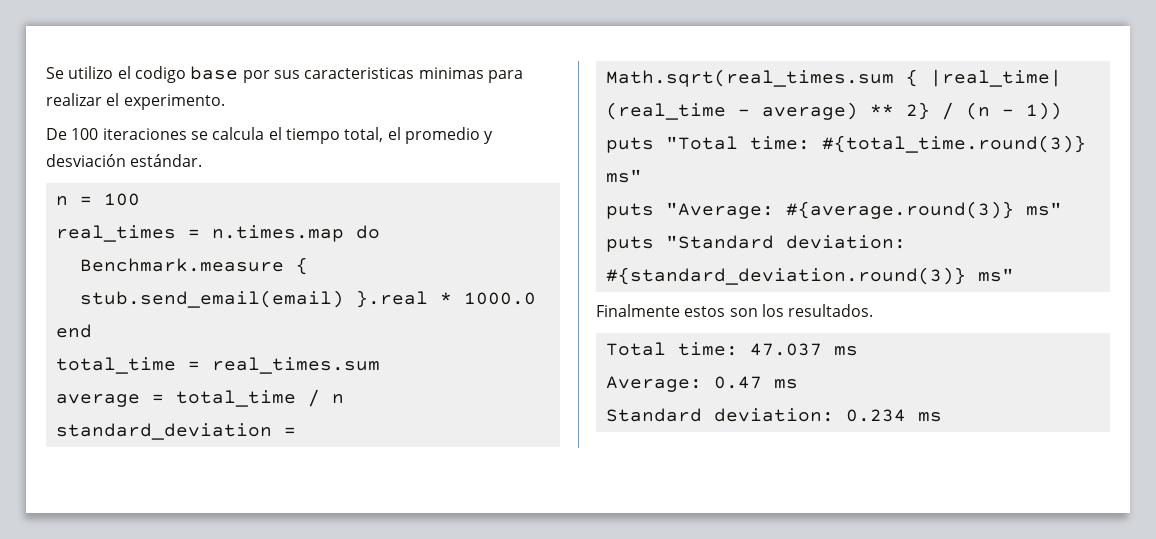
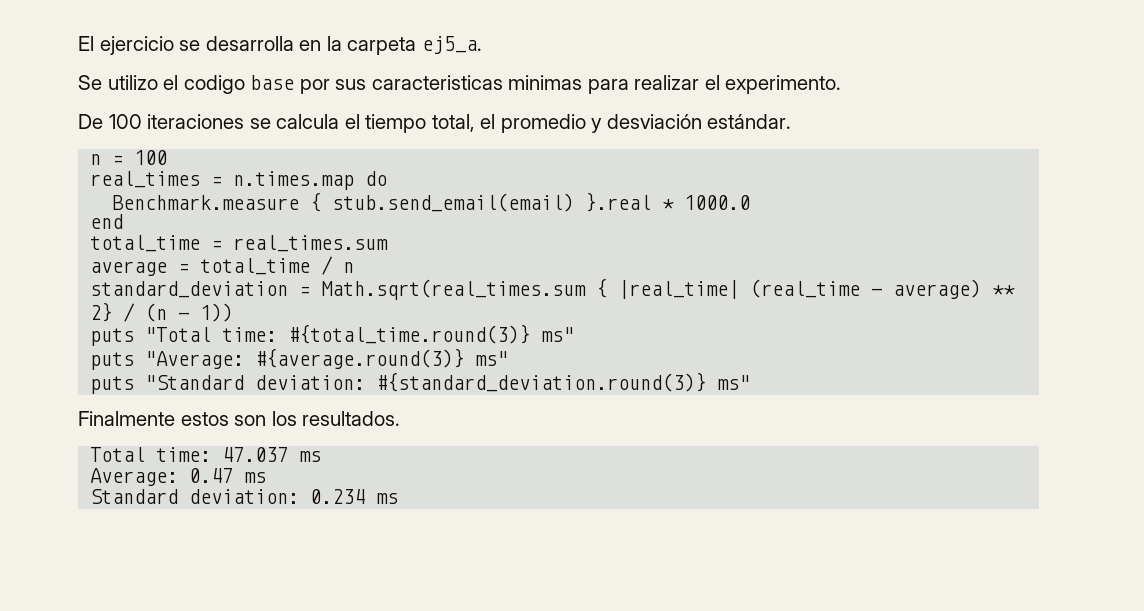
+ El ejercicio se desarrolla en la carpeta ej5_a.

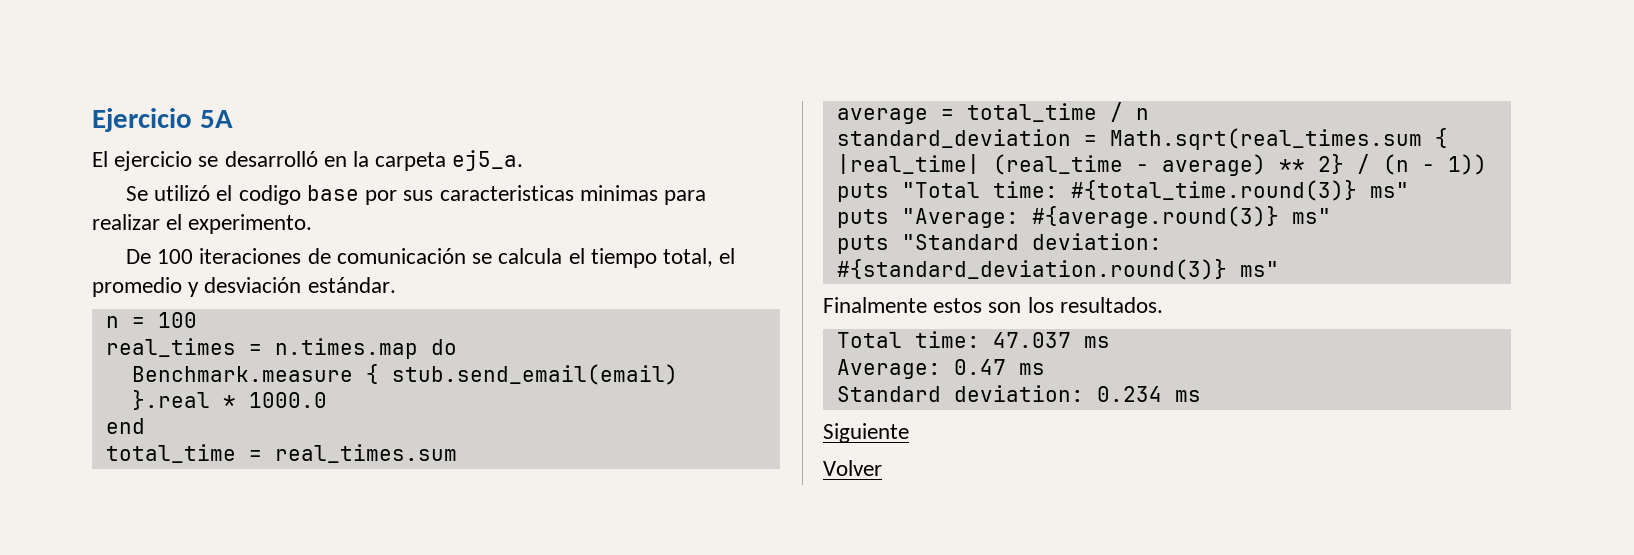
+ Ejercicio 5A
- El ejercicio se desarrolla en la carpeta ej5_a.
+ El ejercicio se desarrolló en la carpeta ej5_a.
- Se utilizo el codigo base por sus caracteristicas minimas para realizar el experimento.
+ Se utilizó el codigo base por sus caracteristicas minimas para realizar el experimento.
- De 100 iteraciones se calcula el tiempo total, el promedio y desviación estándar.
+ De 100 iteraciones de comunicación se calcula el tiempo total, el promedio y desviación estándar.
+ Siguiente
+ Volver

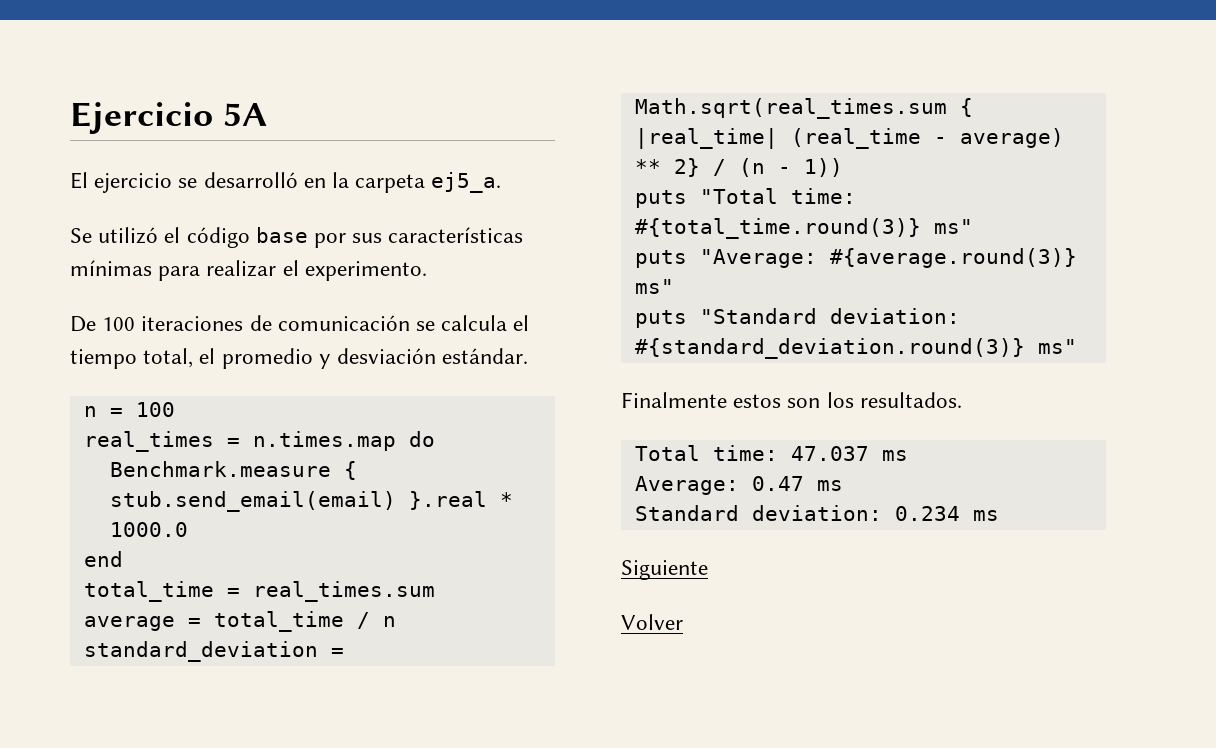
- Se utilizó el codigo base por sus caracteristicas minimas para realizar el experimento.
+ Se utilizó el código base por sus características mínimas para realizar el experimento.

